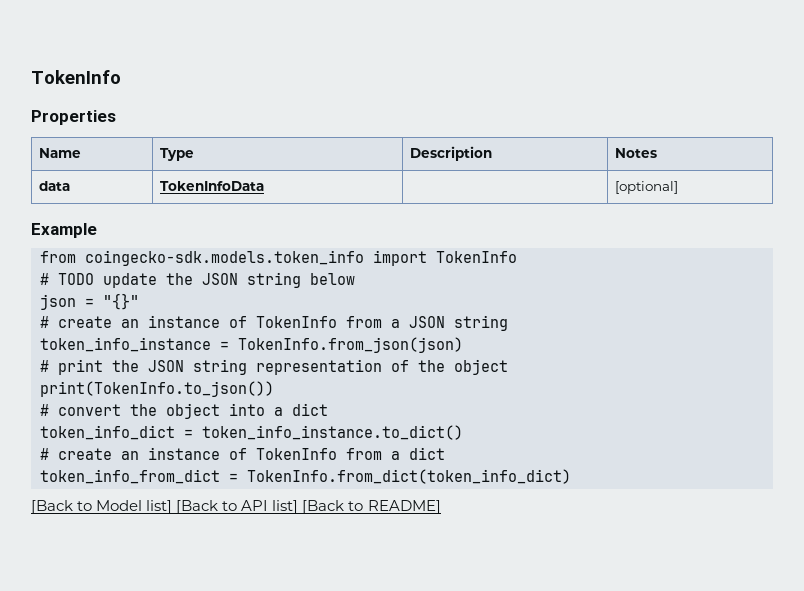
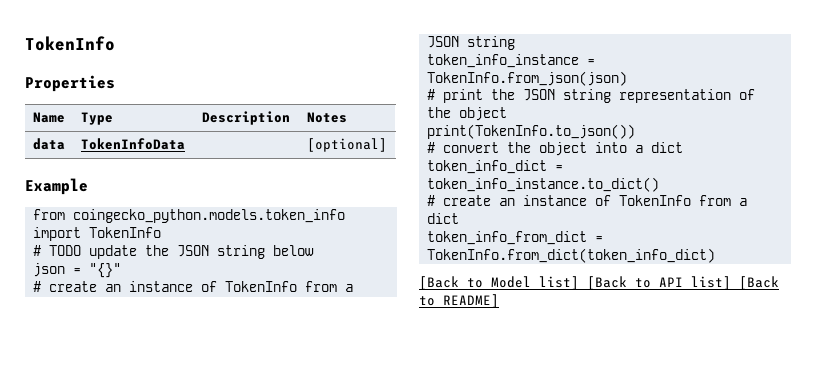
- from coingecko-sdk.models.token_info import TokenInfo
+ from coingecko_python.models.token_info import TokenInfo

